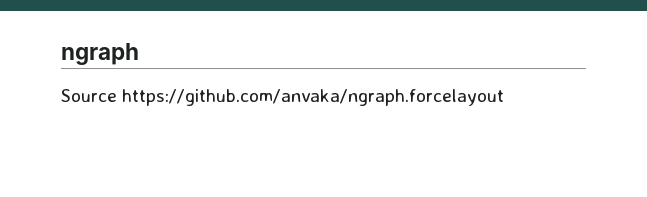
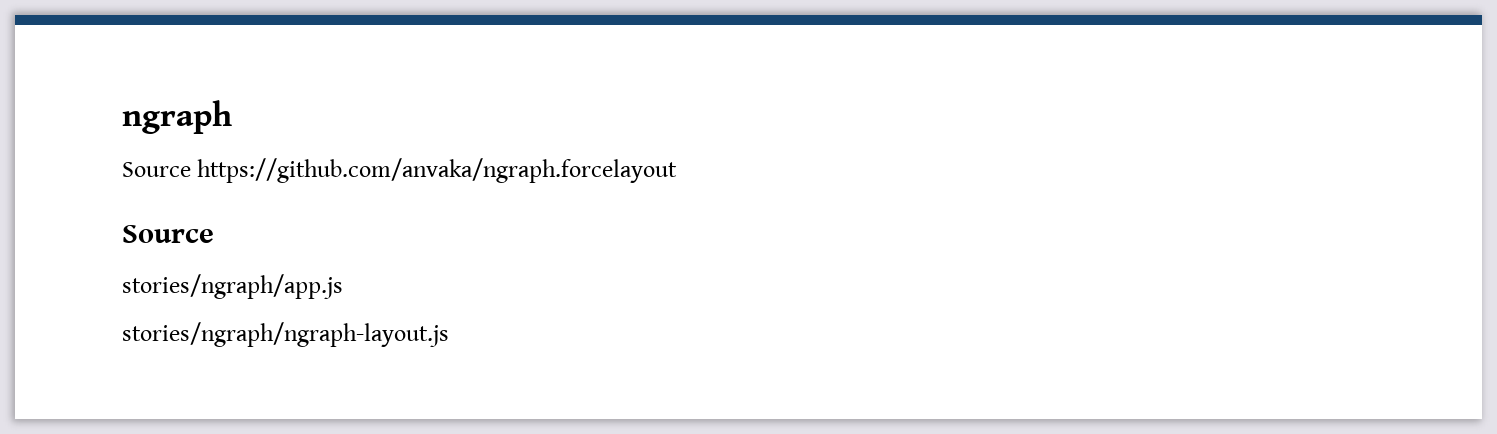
  Source https://github.com/anvaka/ngraph.forcelayout
+ Source
+ stories/ngraph/app.js
+ stories/ngraph/ngraph-layout.js

